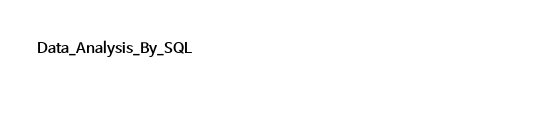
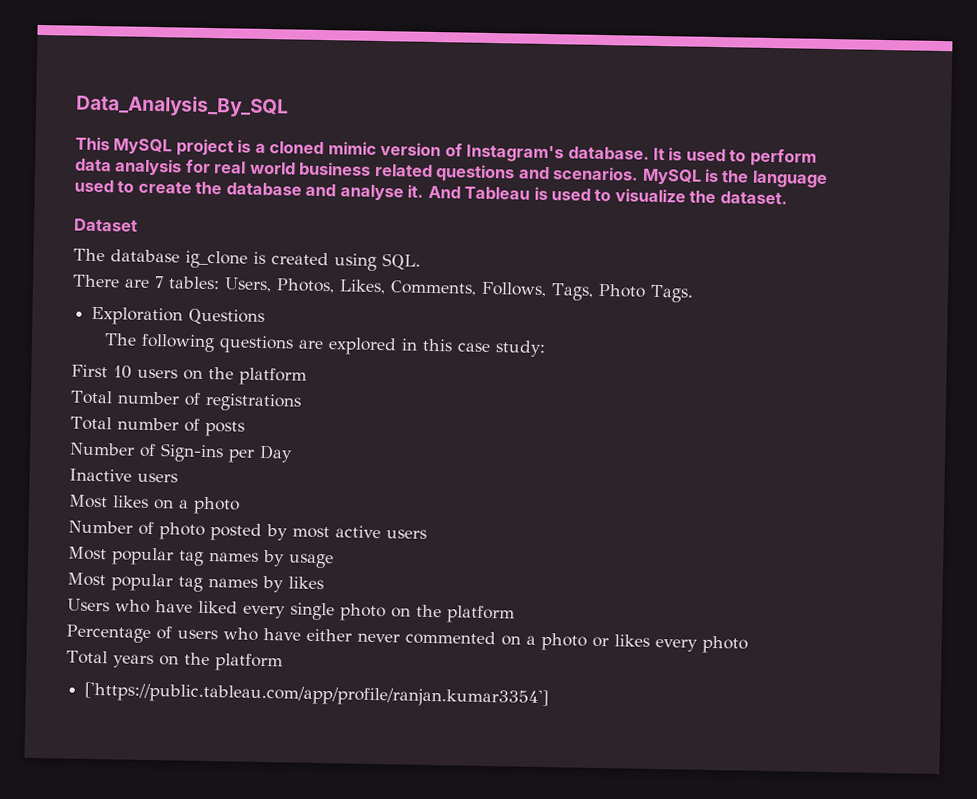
+ This MySQL project is a cloned mimic version of Instagram's database. It is used to perform data analysis for real world business related questions and scenarios. MySQL is the language used to create the database and analyse it. And Tableau is used to visualize the dataset.
+ Dataset
+ The database ig_clone is created using SQL.
+ There are 7 tables: Users, Photos, Likes, Comments, Follows, Tags, Photo Tags.
+ Exploration Questions
+ The following questions are explored in this case study:
+ First 10 users on the platform
+ Total number of registrations
+ Total number of posts
+ Number of Sign-ins per Day
+ Inactive users
+ Most likes on a photo
+ Number of photo posted by most active users
+ Most popular tag names by usage
+ Most popular tag names by likes
+ Users who have liked every single photo on the platform
+ Percentage of users who have either never commented on a photo or likes every photo
+ Total years on the platform
+ ['https://public.tableau.com/app/profile/ranjan.kumar3354']

